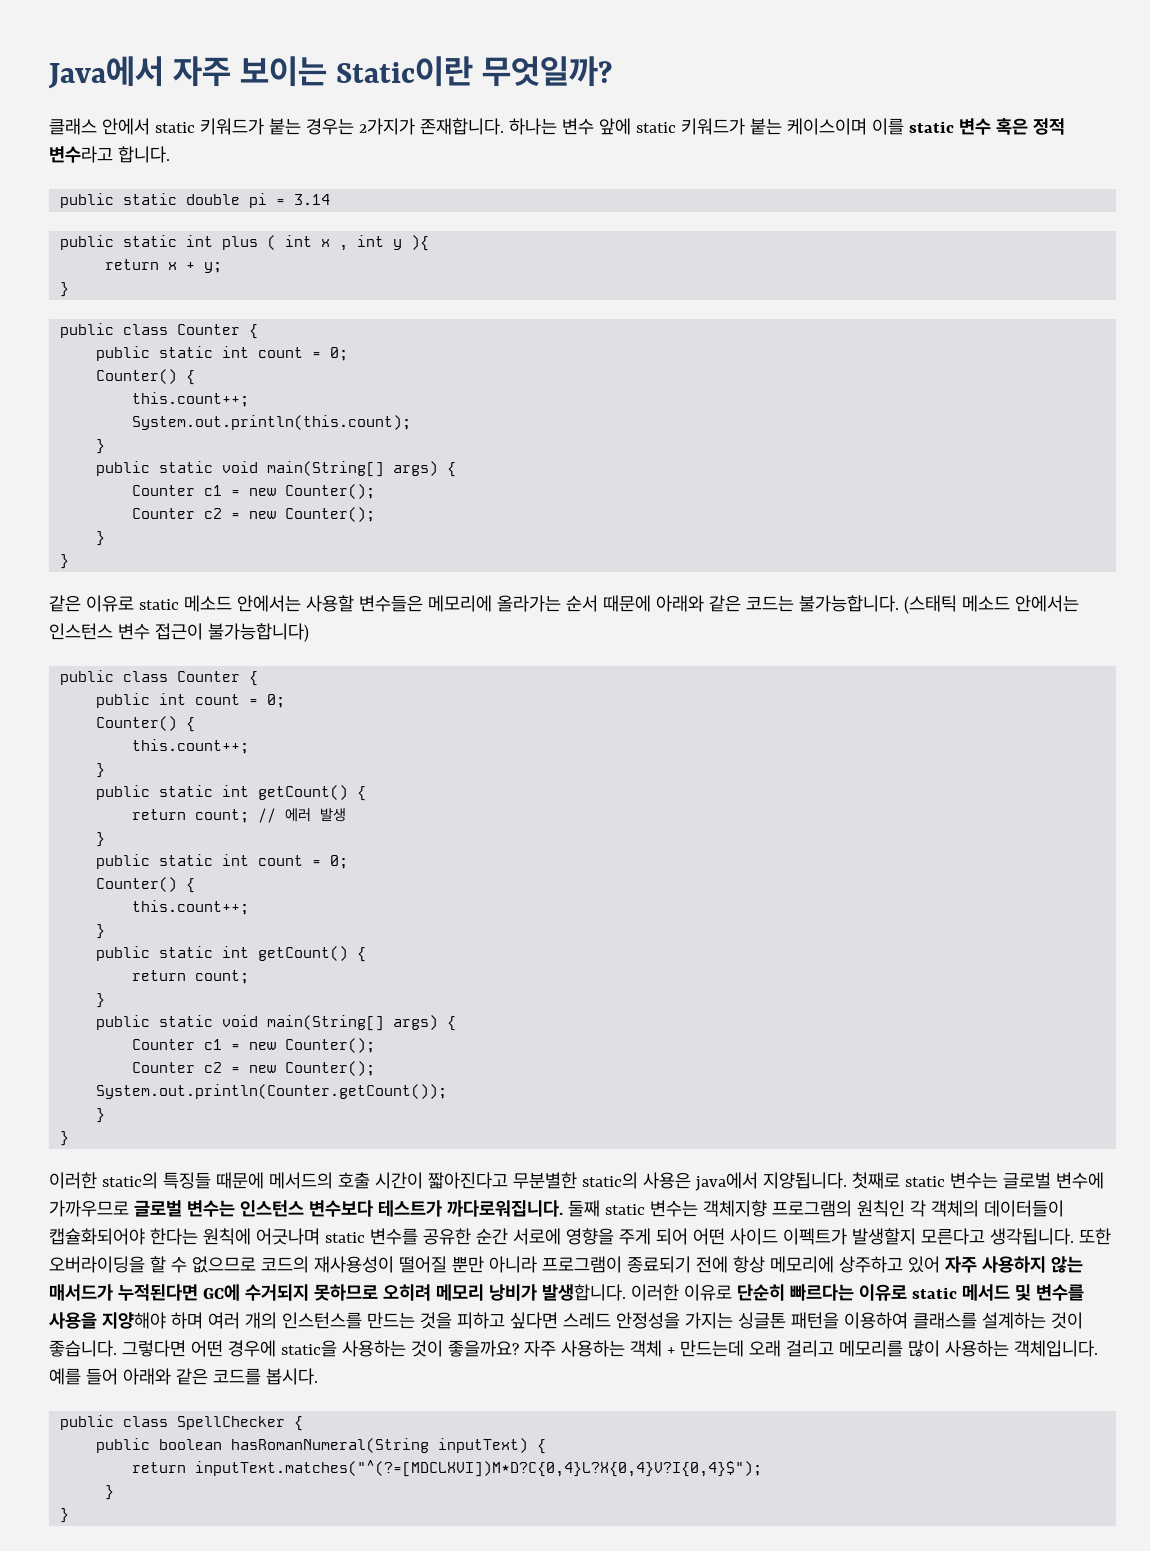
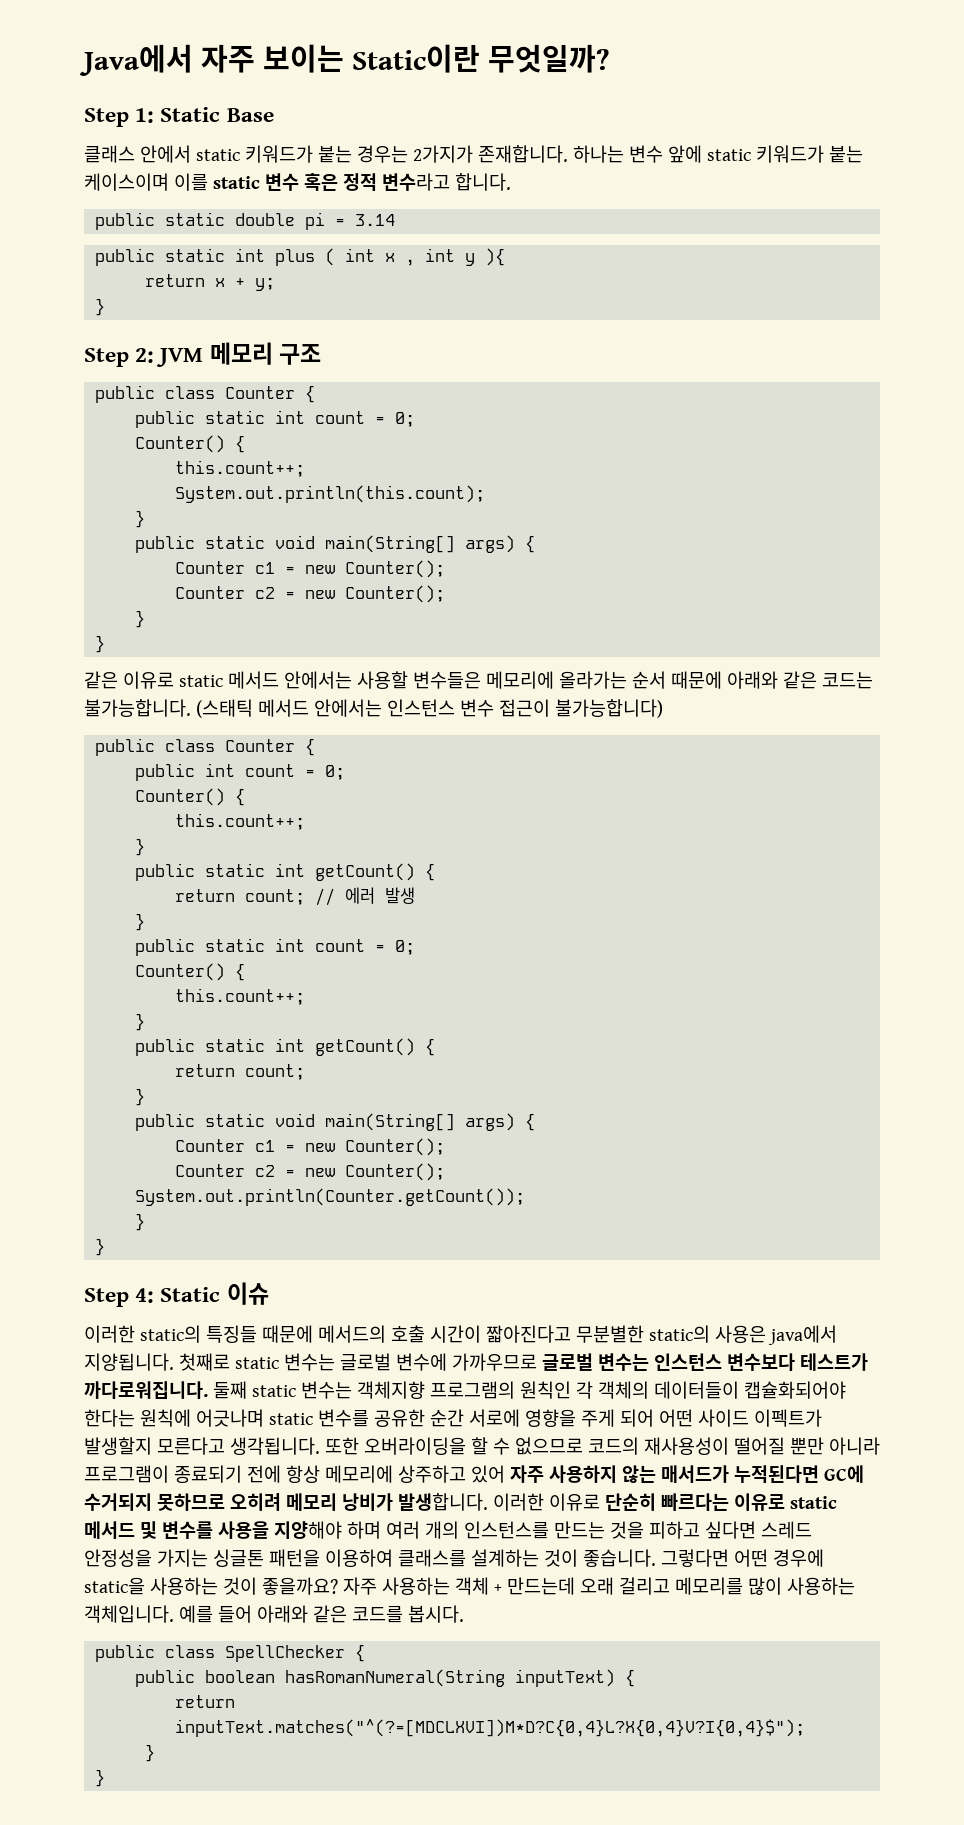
+ Step 1: Static Base
+ Step 2: JVM 메모리 구조
- 같은 이유로 static 메소드 안에서는 사용할 변수들은 메모리에 올라가는 순서 때문에 아래와 같은 코드는 불가능합니다.
+ 같은 이유로 static 메서드 안에서는 사용할 변수들은 메모리에 올라가는 순서 때문에 아래와 같은 코드는 불가능합니다.
- (스태틱 메소드 안에서는 인스턴스 변수 접근이 불가능합니다)
+ (스태틱 메서드 안에서는 인스턴스 변수 접근이 불가능합니다)
+ Step 4: Static 이슈

